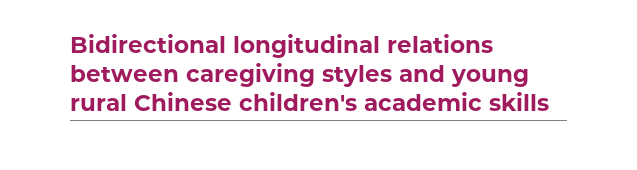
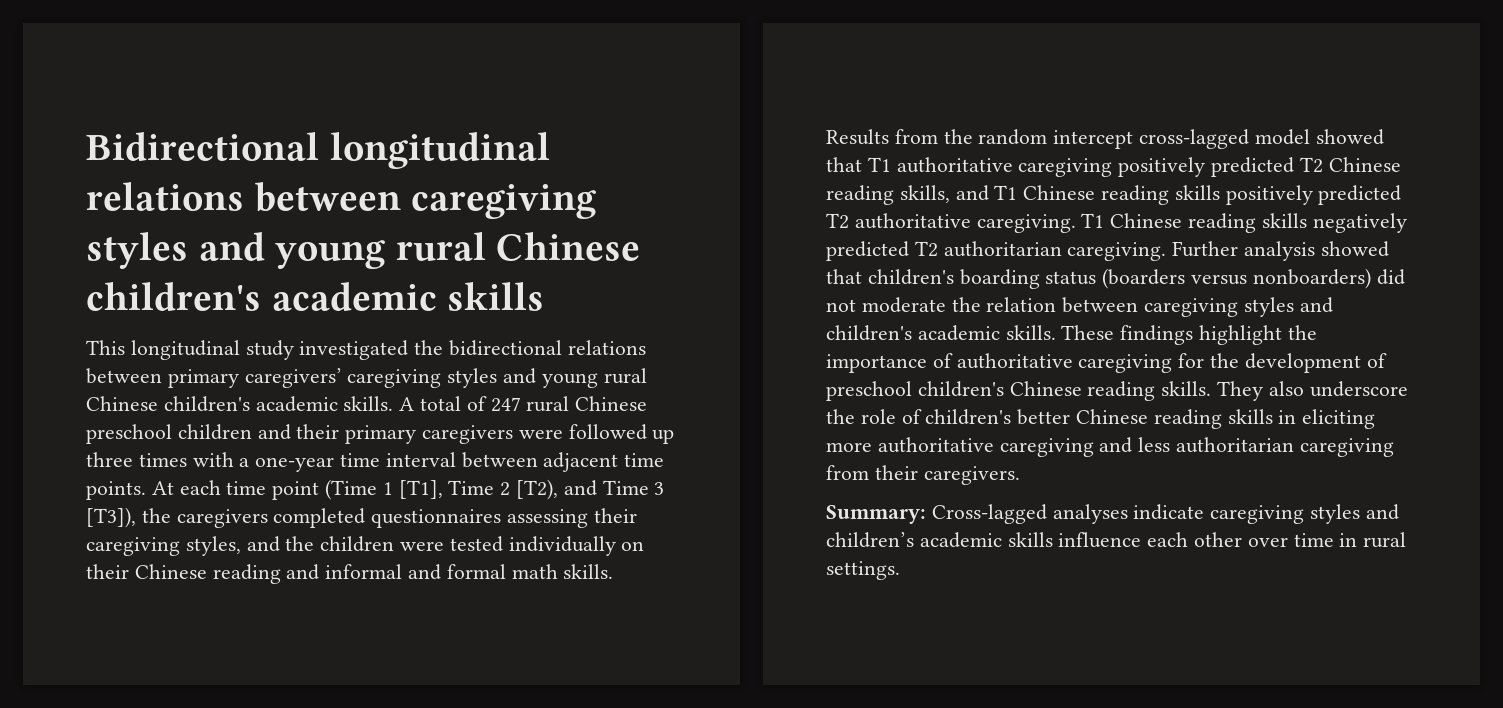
+ This longitudinal study investigated the bidirectional relations between primary caregivers’ caregiving styles and young rural Chinese children's academic skills. A total of 247 rural Chinese preschool children and their primary caregivers were followed up three times with a one-year time interval between adjacent time points. At each time point (Time 1 [T1], Time 2 [T2), and Time 3 [T3]), the caregivers completed questionnaires assessing their caregiving styles, and the children were tested individually on their Chinese reading and informal and formal math skills. Results from the random intercept cross-lagged model showed that T1 authoritative caregiving positively predicted T2 Chinese reading skills, and T1 Chinese reading skills positively predicted T2 authoritative caregiving. T1 Chinese reading skills negatively predicted T2 authoritarian caregiving. Further analysis showed that children's boarding status (boarders versus nonboarders) did not moderate the relation between caregiving styles and children's academic skills. These findings highlight the importance of authoritative caregiving for the development of preschool children's Chinese reading skills. They also underscore the role of children's better Chinese reading skills in eliciting more authoritative caregiving and less authoritarian caregiving from their caregivers.
+ Summary: Cross-lagged analyses indicate caregiving styles and children’s academic skills influence each other over time in rural settings.

